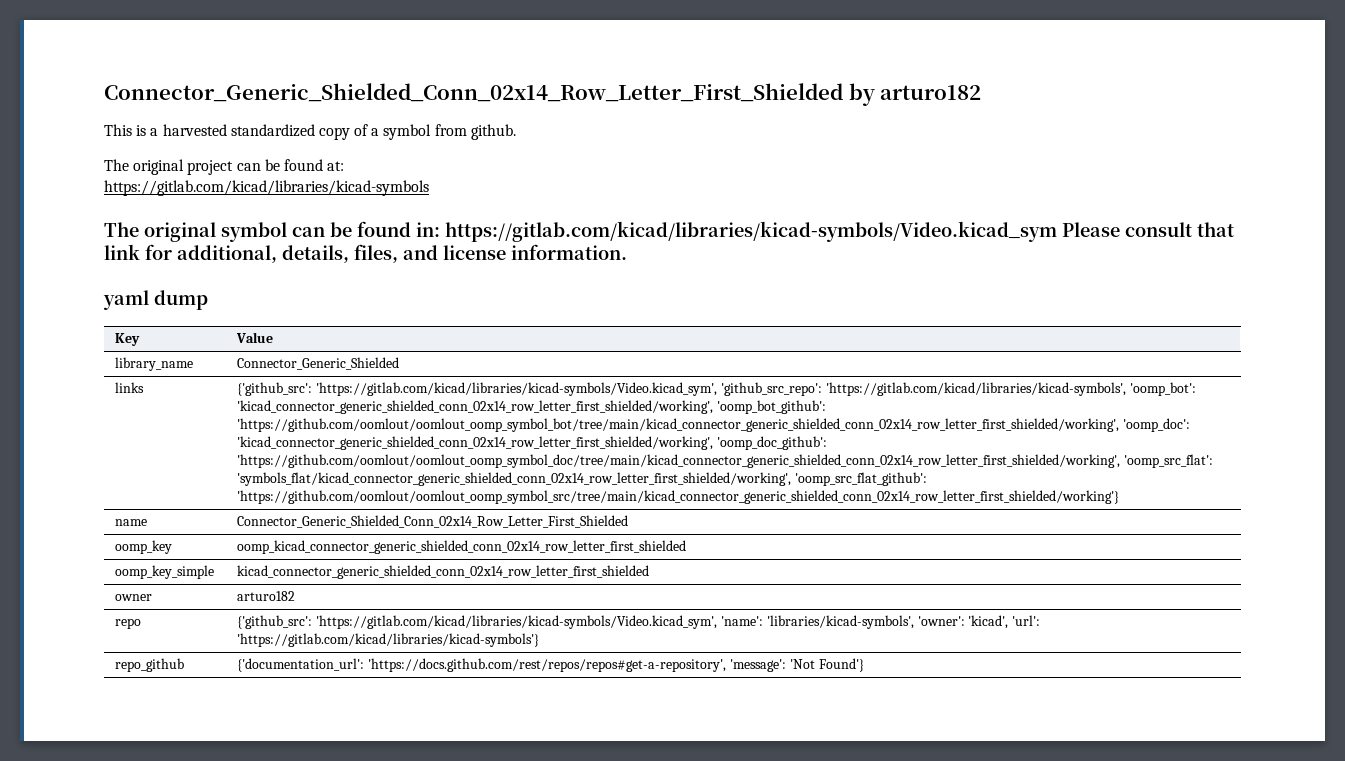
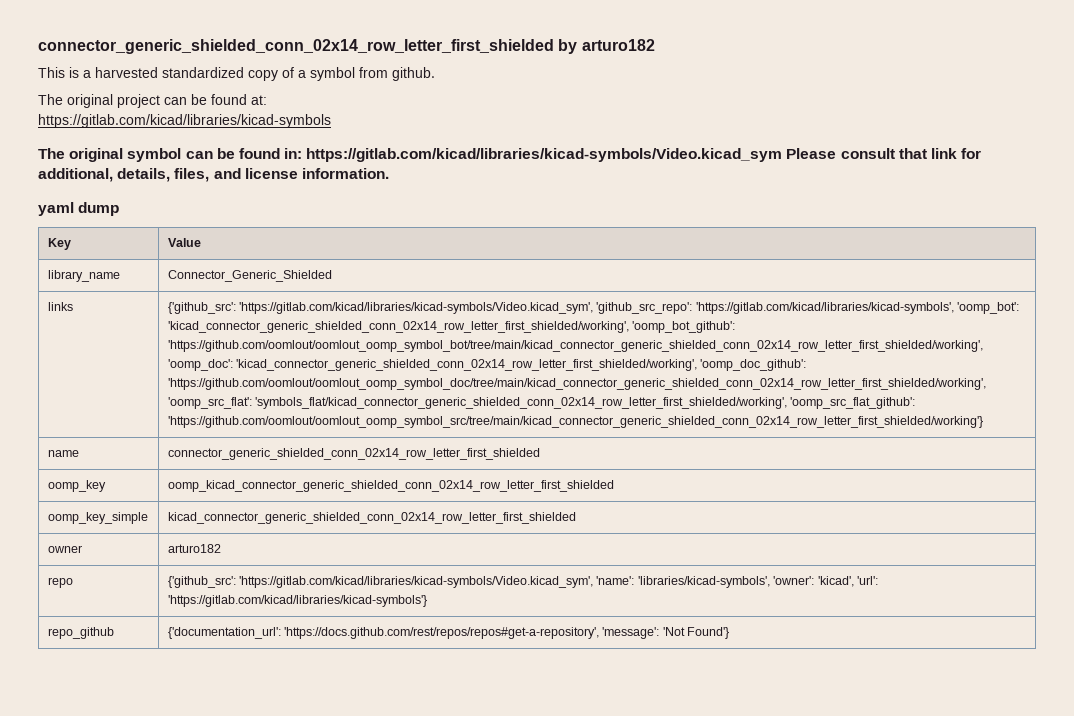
- Connector_Generic_Shielded_Conn_02x14_Row_Letter_First_Shielded by arturo182
+ connector_generic_shielded_conn_02x14_row_letter_first_shielded by arturo182
- name | Connector_Generic_Shielded_Conn_02x14_Row_Letter_First_Shielded
+ name | connector_generic_shielded_conn_02x14_row_letter_first_shielded

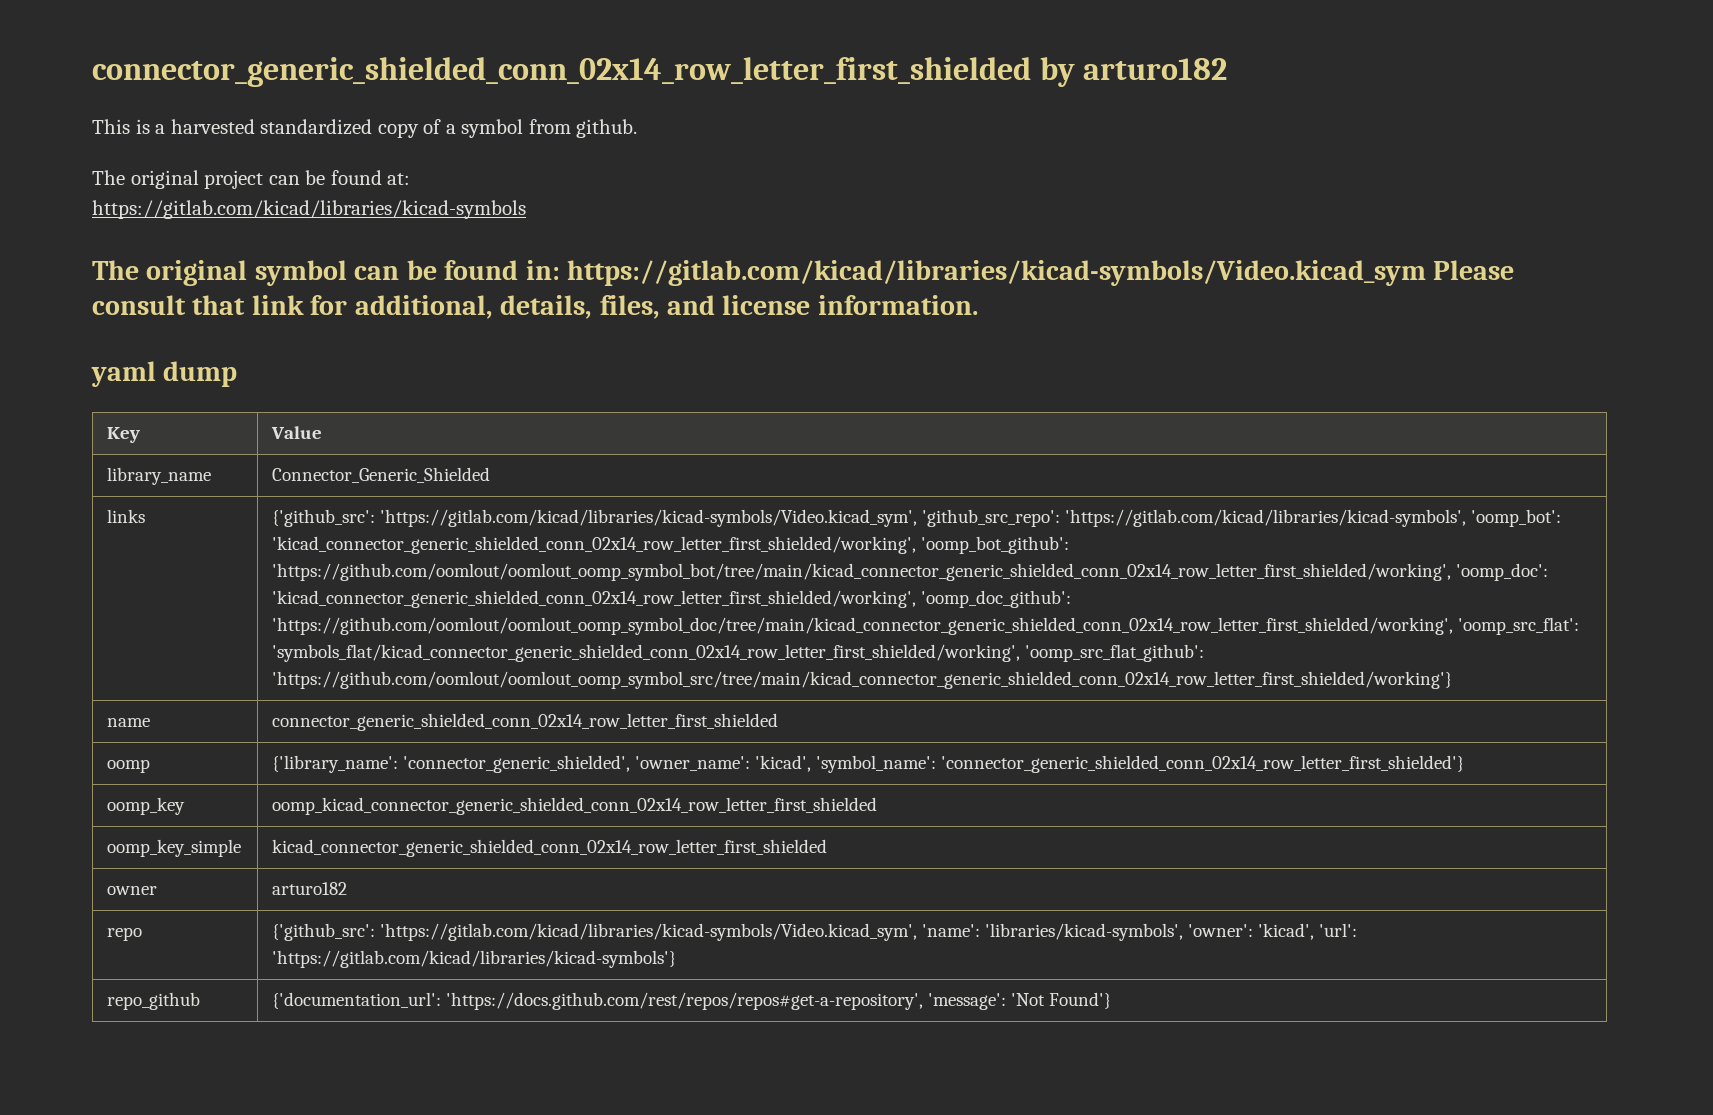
+ oomp | {'library_name': 'connector_generic_shielded', 'owner_name': 'kicad', 'symbol_name': 'connector_generic_shielded_conn_02x14_row_letter_first_shielded'}

